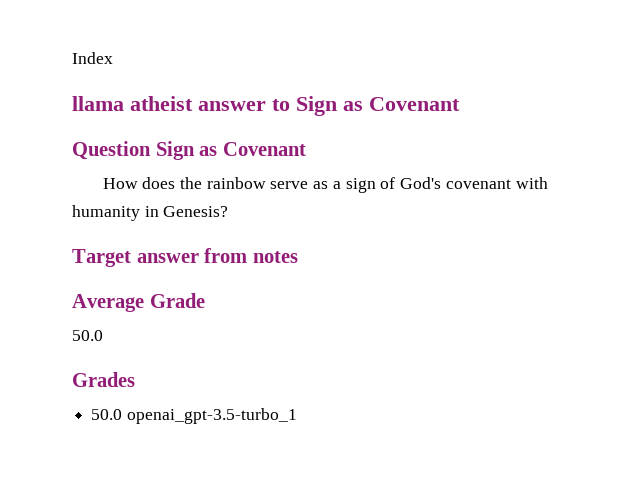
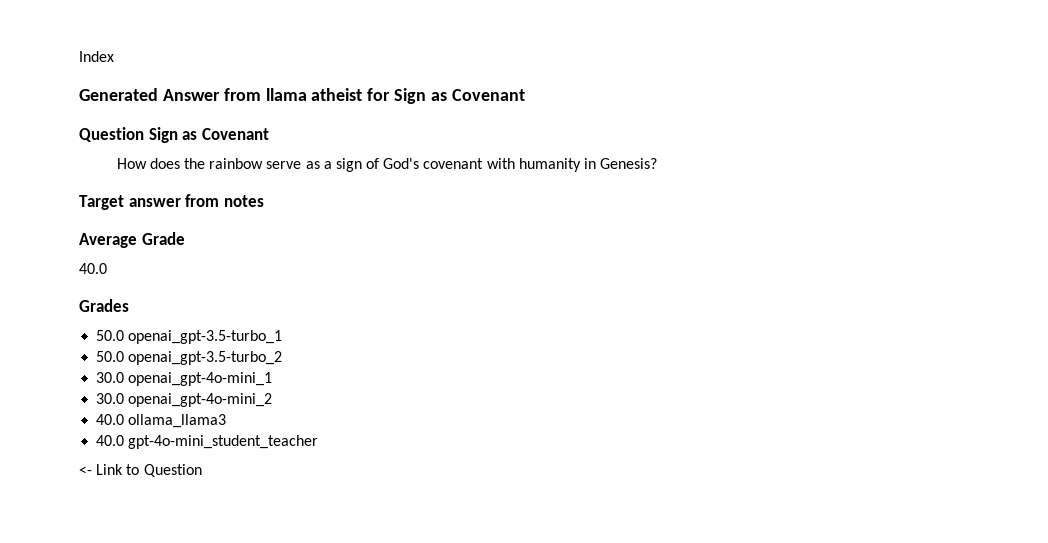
- llama atheist answer to Sign as Covenant
+ Generated Answer from llama atheist for Sign as Covenant
  Average Grade
- 50.0
+ 40.0
+ 50.0 openai_gpt-3.5-turbo_2
+ 30.0 openai_gpt-4o-mini_1
+ 30.0 openai_gpt-4o-mini_2
+ 40.0 ollama_llama3
+ 40.0 gpt-4o-mini_student_teacher
+ <- Link to Question

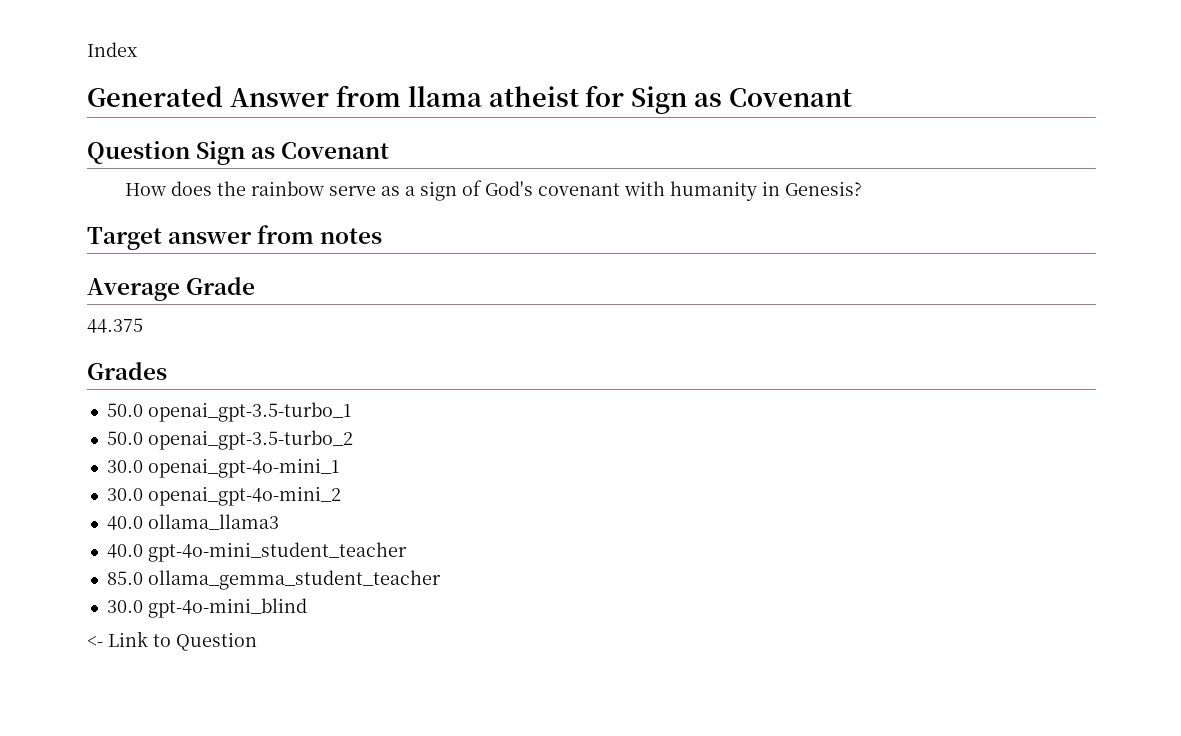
  Average Grade
- 40.0
+ 44.375
+ 85.0 ollama_gemma_student_teacher
+ 30.0 gpt-4o-mini_blind

